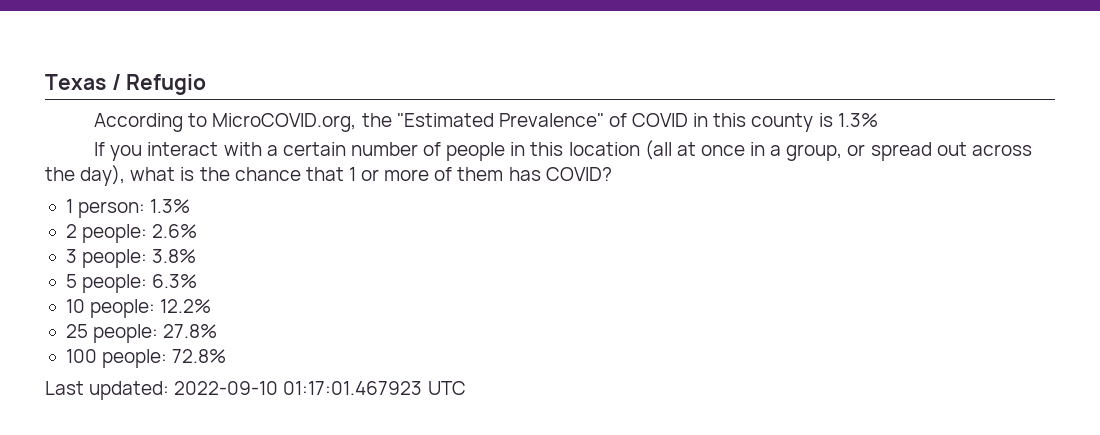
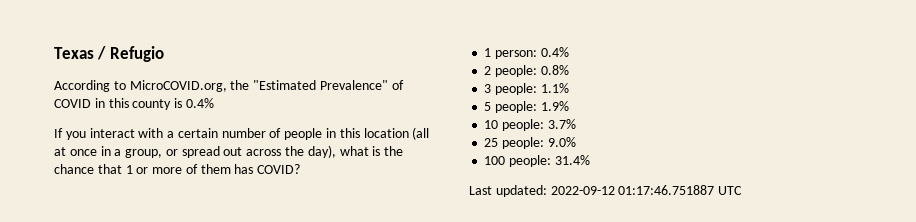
- According to MicroCOVID.org, the "Estimated Prevalence" of COVID in this county is 1.3%
+ According to MicroCOVID.org, the "Estimated Prevalence" of COVID in this county is 0.4%
- 1 person: 1.3%
+ 1 person: 0.4%
- 2 people: 2.6%
+ 2 people: 0.8%
- 3 people: 3.8%
+ 3 people: 1.1%
- 5 people: 6.3%
+ 5 people: 1.9%
- 10 people: 12.2%
+ 10 people: 3.7%
- 25 people: 27.8%
+ 25 people: 9.0%
- 100 people: 72.8%
+ 100 people: 31.4%
- Last updated: 2022-09-10 01:17:01.467923 UTC
+ Last updated: 2022-09-12 01:17:46.751887 UTC

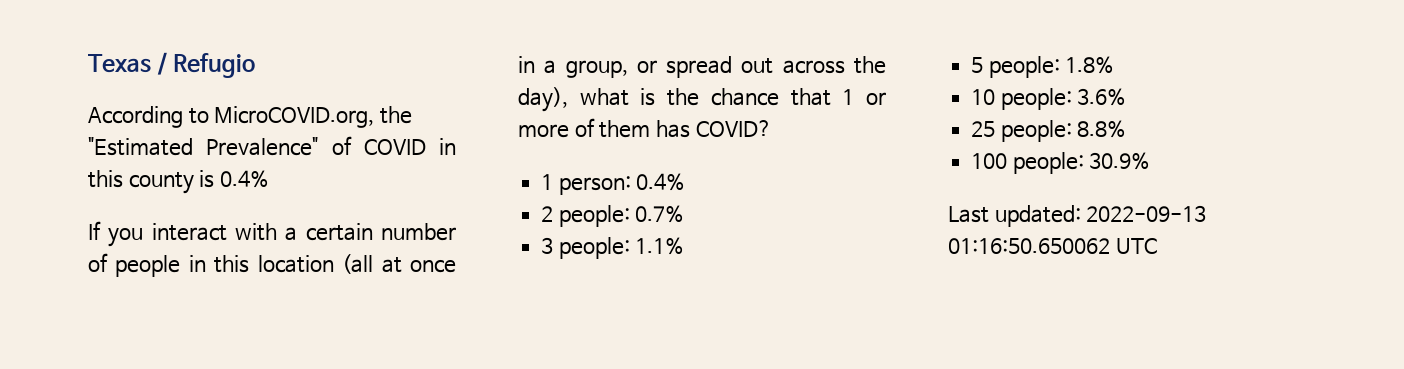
- 2 people: 0.8%
+ 2 people: 0.7%
- 5 people: 1.9%
+ 5 people: 1.8%
- 10 people: 3.7%
+ 10 people: 3.6%
- 25 people: 9.0%
+ 25 people: 8.8%
- 100 people: 31.4%
+ 100 people: 30.9%
- Last updated: 2022-09-12 01:17:46.751887 UTC
+ Last updated: 2022-09-13 01:16:50.650062 UTC

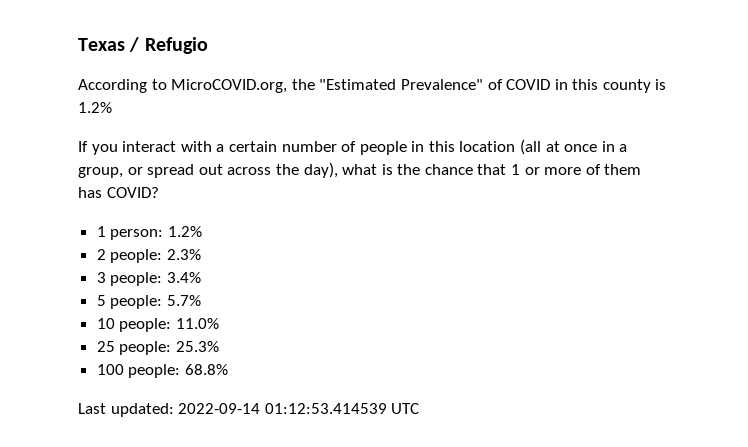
- According to MicroCOVID.org, the "Estimated Prevalence" of COVID in this county is 0.4%
+ According to MicroCOVID.org, the "Estimated Prevalence" of COVID in this county is 1.2%
- 1 person: 0.4%
+ 1 person: 1.2%
- 2 people: 0.7%
+ 2 people: 2.3%
- 3 people: 1.1%
+ 3 people: 3.4%
- 5 people: 1.8%
+ 5 people: 5.7%
- 10 people: 3.6%
+ 10 people: 11.0%
- 25 people: 8.8%
+ 25 people: 25.3%
- 100 people: 30.9%
+ 100 people: 68.8%
- Last updated: 2022-09-13 01:16:50.650062 UTC
+ Last updated: 2022-09-14 01:12:53.414539 UTC

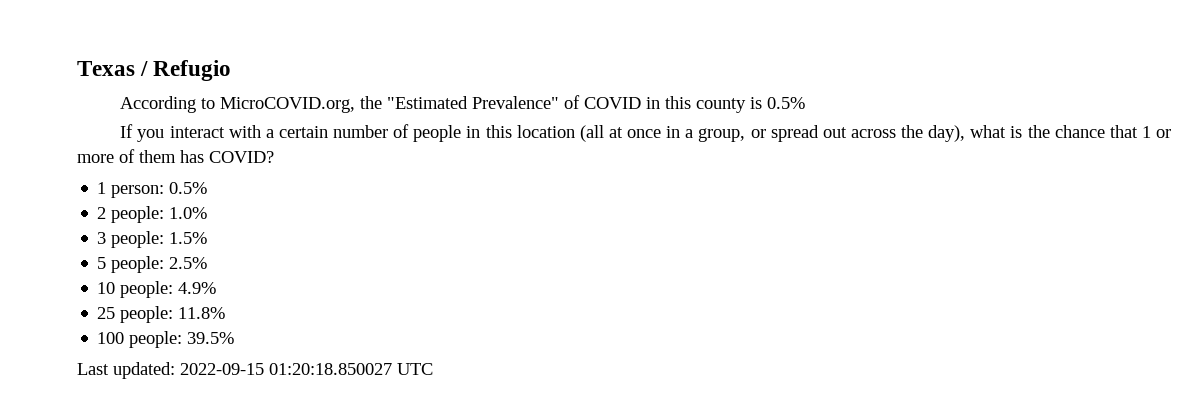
- According to MicroCOVID.org, the "Estimated Prevalence" of COVID in this county is 1.2%
+ According to MicroCOVID.org, the "Estimated Prevalence" of COVID in this county is 0.5%
- 1 person: 1.2%
+ 1 person: 0.5%
- 2 people: 2.3%
+ 2 people: 1.0%
- 3 people: 3.4%
+ 3 people: 1.5%
- 5 people: 5.7%
+ 5 people: 2.5%
- 10 people: 11.0%
+ 10 people: 4.9%
- 25 people: 25.3%
+ 25 people: 11.8%
- 100 people: 68.8%
+ 100 people: 39.5%
- Last updated: 2022-09-14 01:12:53.414539 UTC
+ Last updated: 2022-09-15 01:20:18.850027 UTC

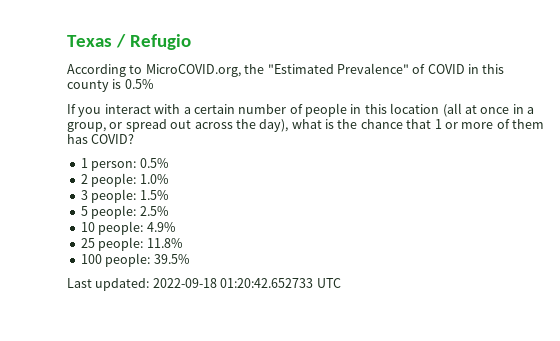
- Last updated: 2022-09-15 01:20:18.850027 UTC
+ Last updated: 2022-09-18 01:20:42.652733 UTC

